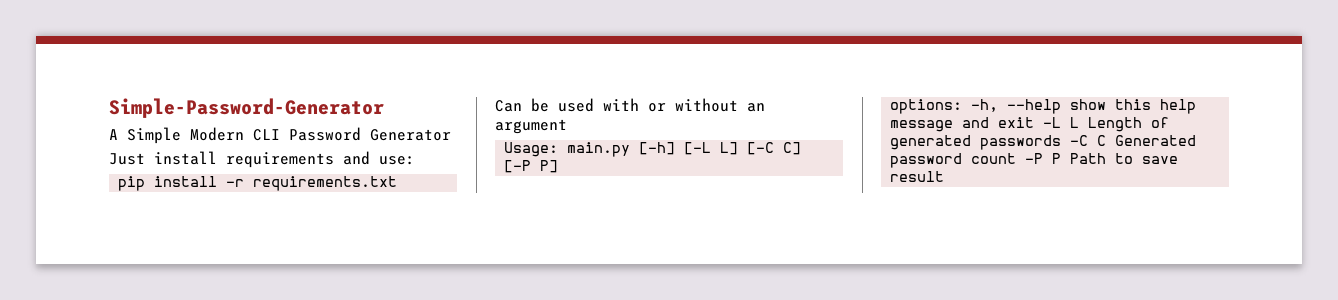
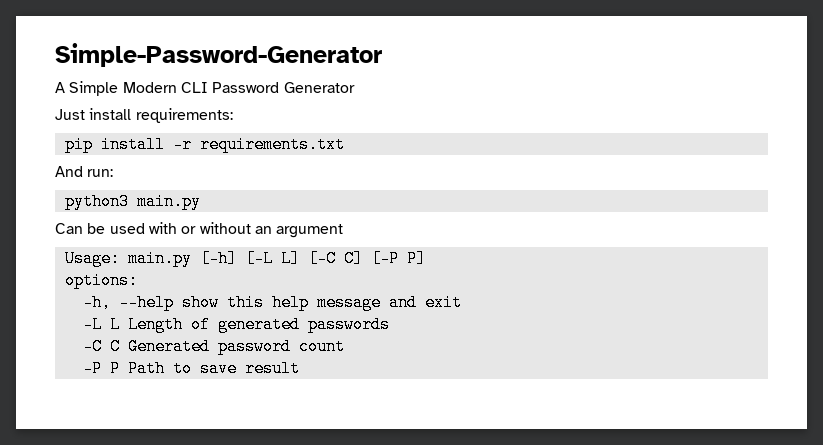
- Just install requirements and use:
+ Just install requirements:
+ And run:
+ python3 main.py
- options: -h, --help show this help message and exit -L L Length of generated passwords -C C Generated password count -P P Path to save result
+ options:
+ -h, --help show this help message and exit
+ -L L Length of generated passwords
+ -C C Generated password count
+ -P P Path to save result

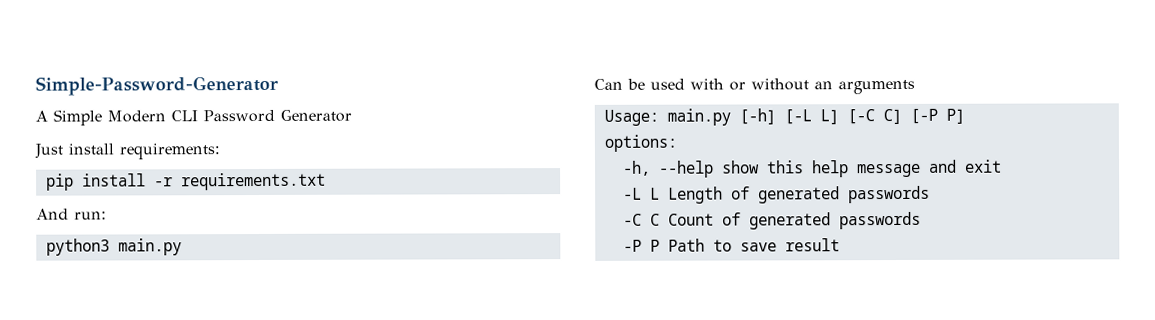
- Can be used with or without an argument
+ Can be used with or without an arguments
- -C C Generated password count
+ -C C Count of generated passwords

